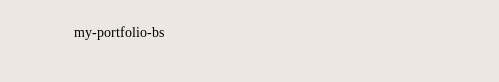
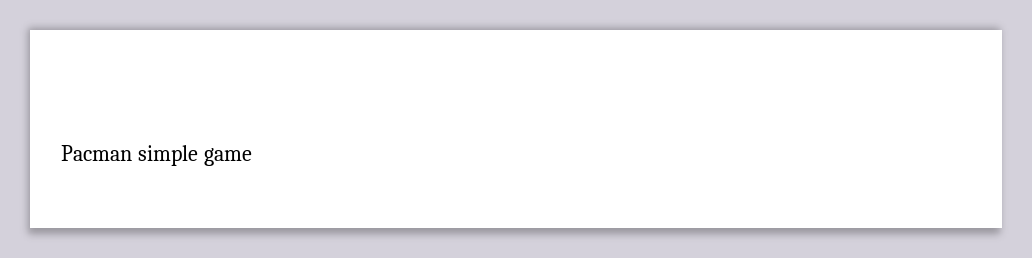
- my-portfolio-bs
+ Pacman simple game

